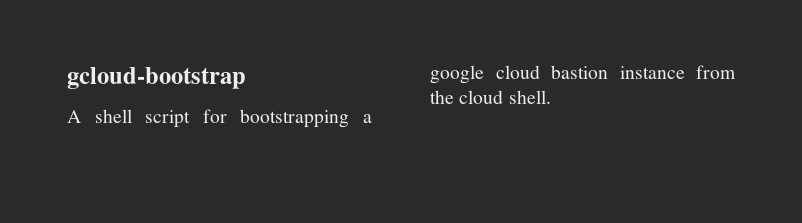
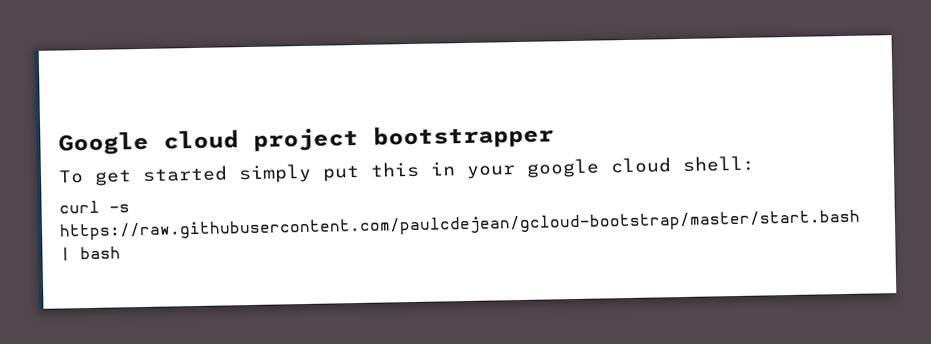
- gcloud-bootstrap
- A shell script for bootstrapping a google cloud bastion instance from the cloud shell.
+ Google cloud project bootstrapper
+ To get started simply put this in your google cloud shell:
+ curl -s https://raw.githubusercontent.com/paulcdejean/gcloud-bootstrap/master/start.bash | bash

